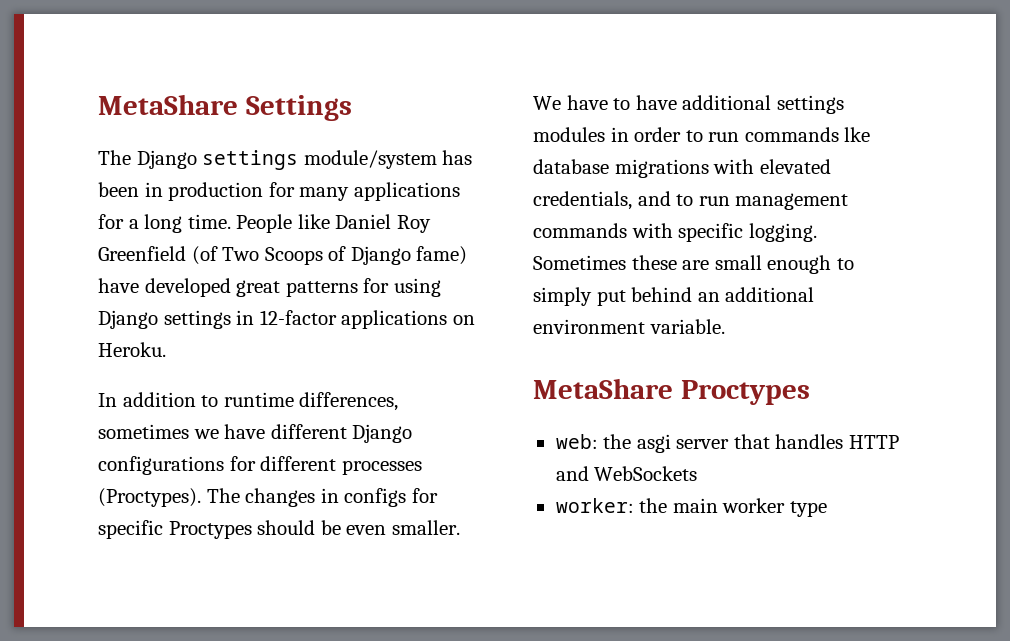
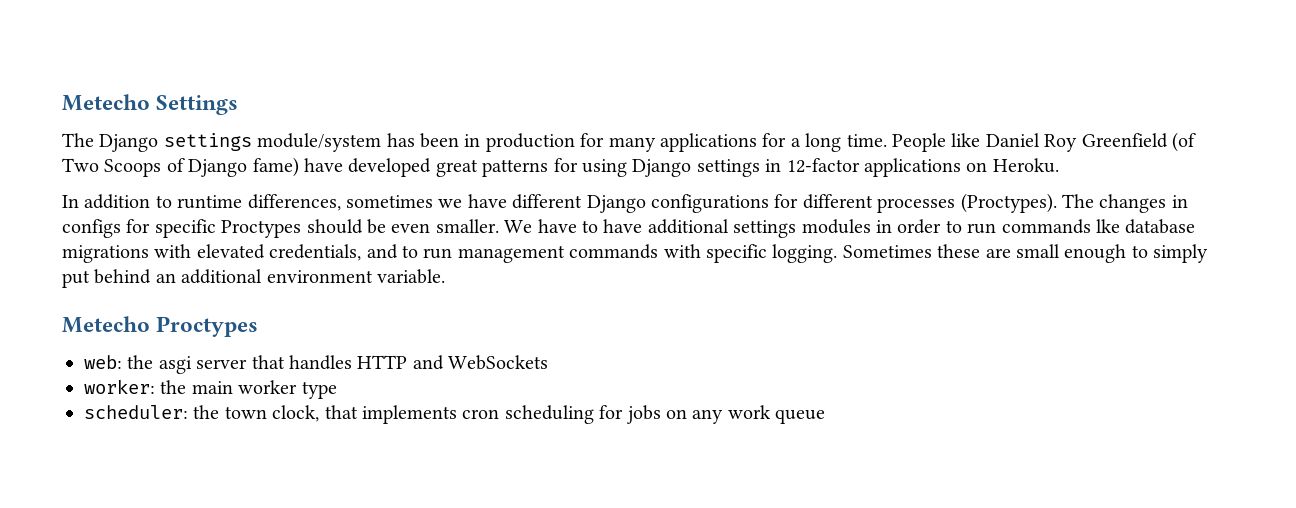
- MetaShare Settings
+ Metecho Settings
- MetaShare Proctypes
+ Metecho Proctypes
+ scheduler: the town clock, that implements cron scheduling for jobs on any work queue

